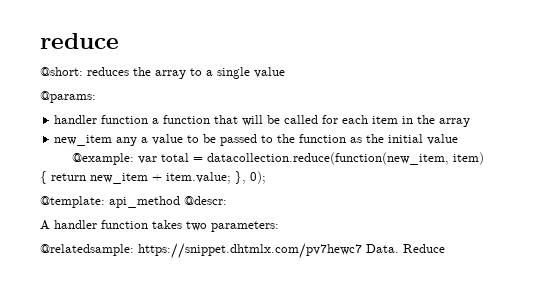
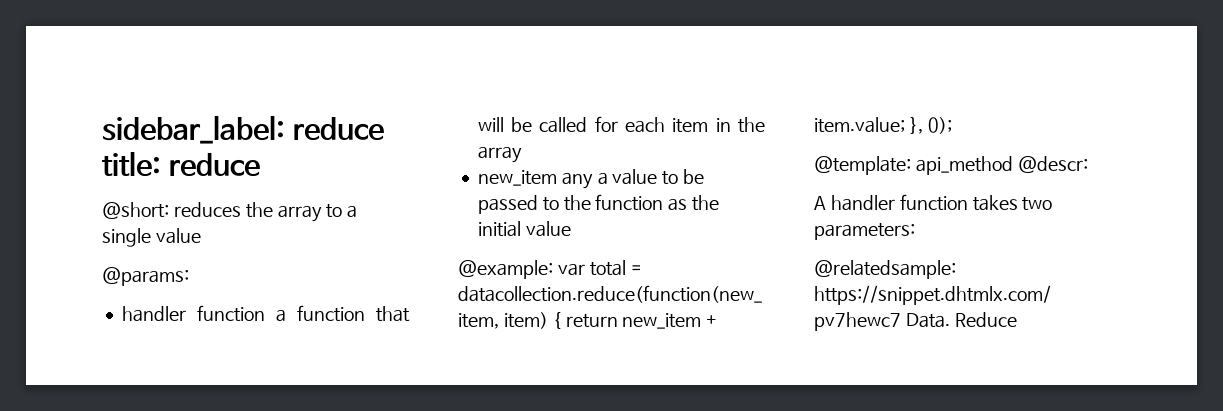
- reduce
+ sidebar_label: reduce title: reduce

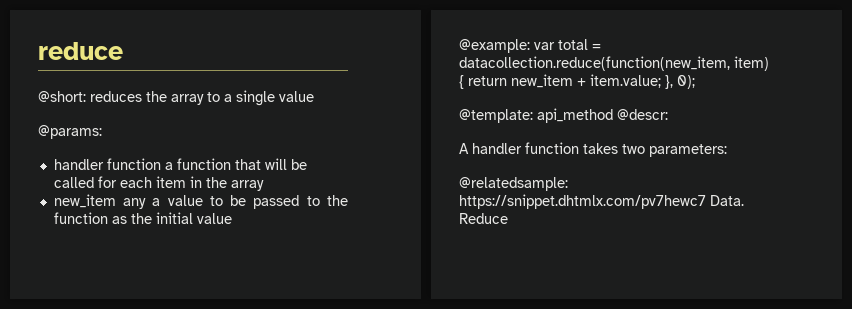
- sidebar_label: reduce title: reduce
+ reduce

